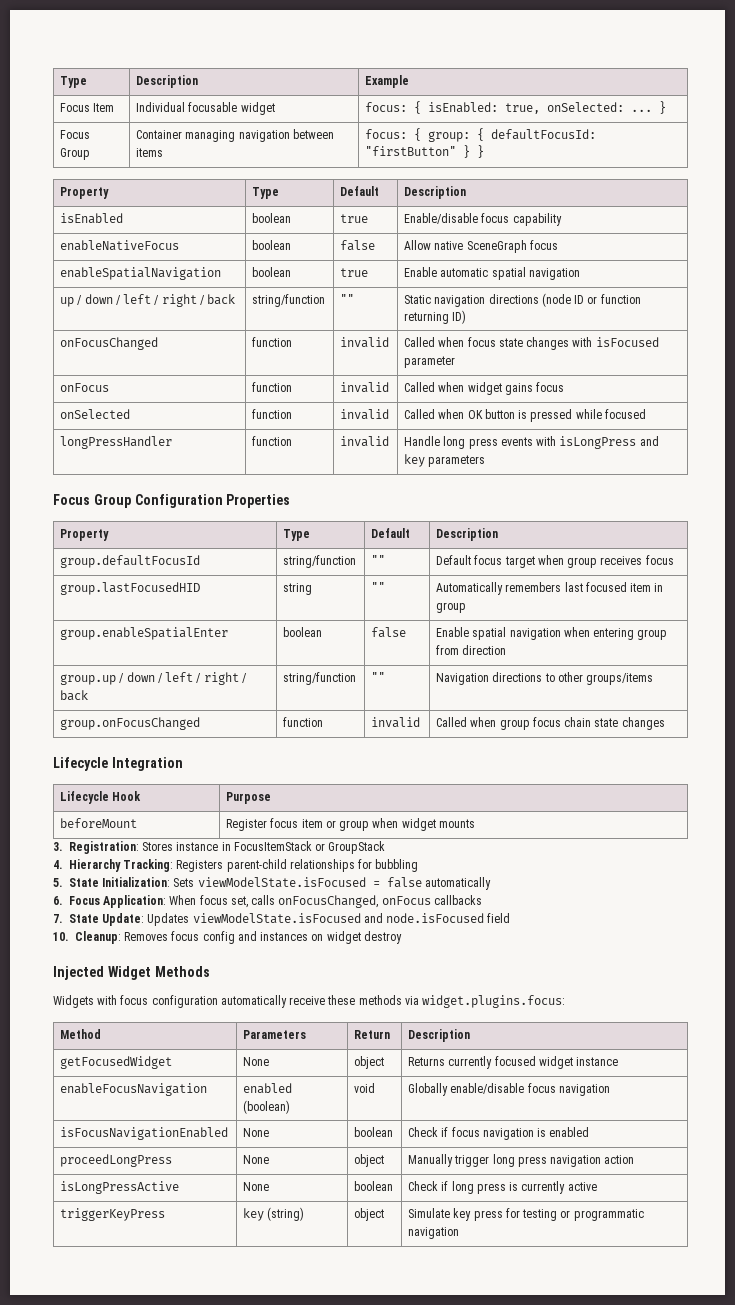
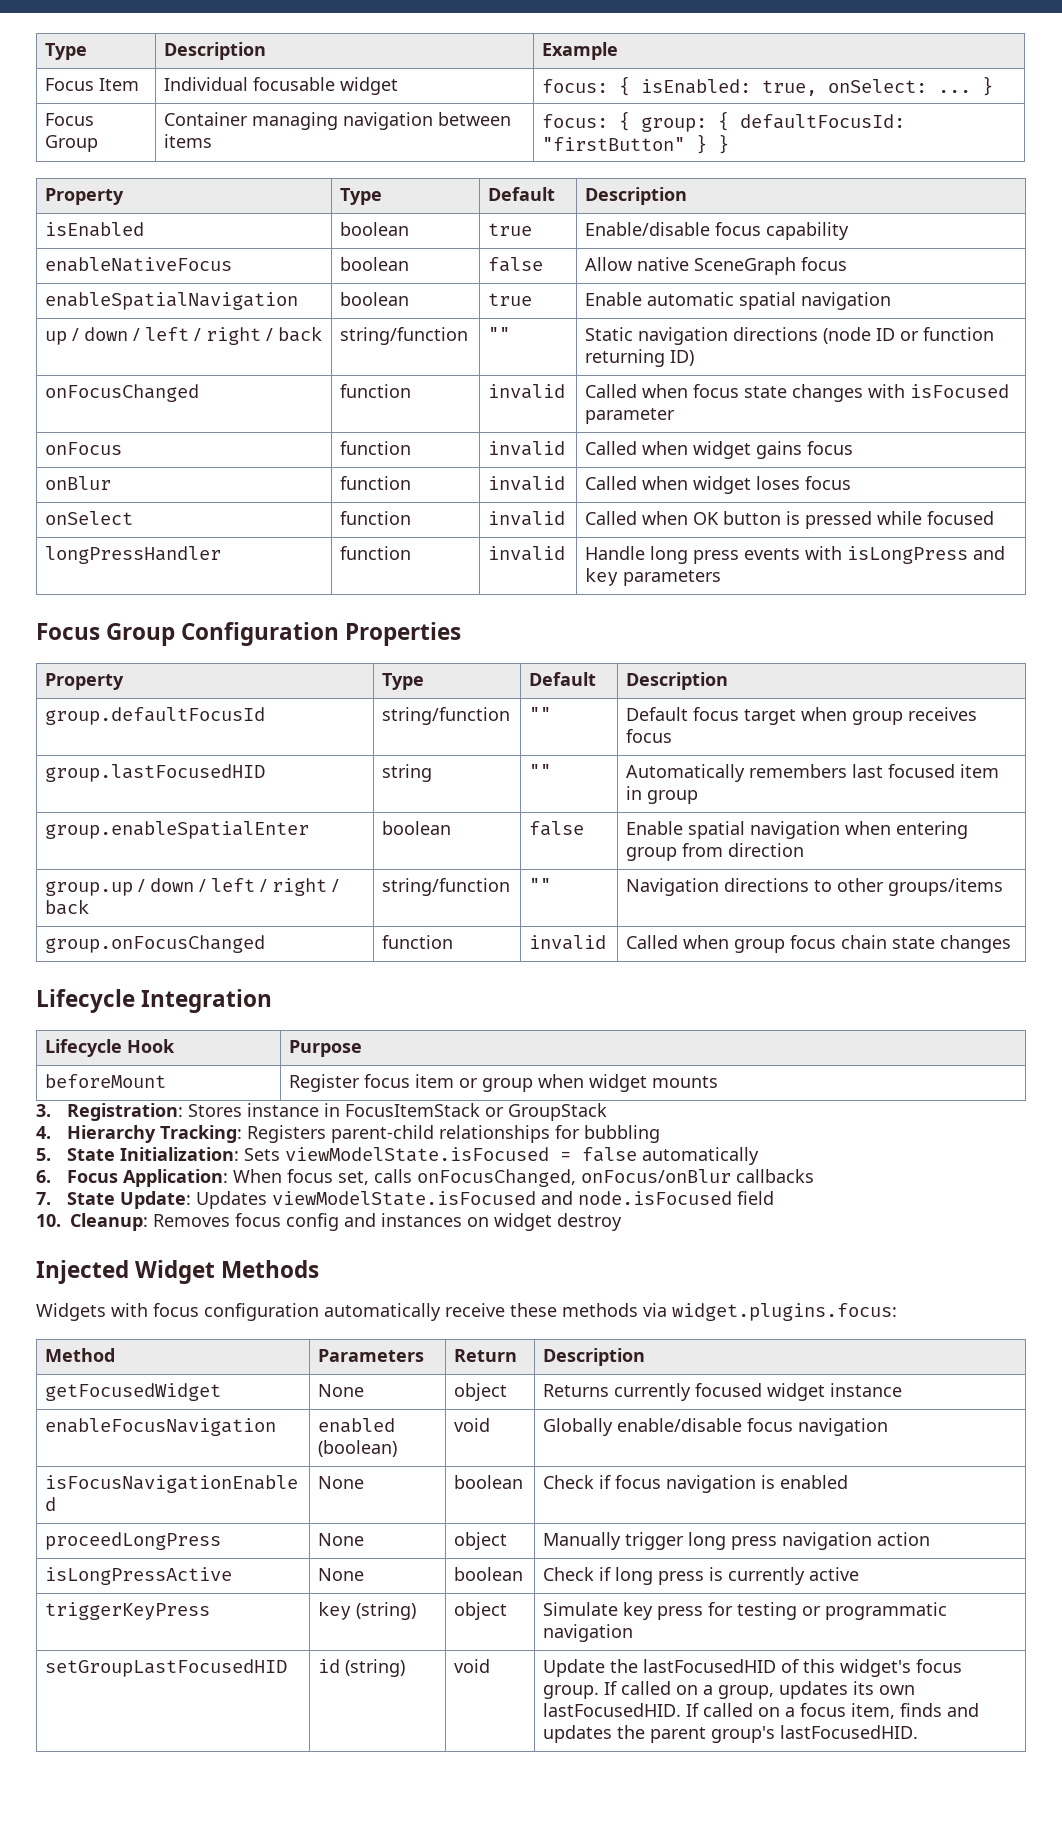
- Focus Item | Individual focusable widget | focus: { isEnabled: true, onSelected: ... }
+ Focus Item | Individual focusable widget | focus: { isEnabled: true, onSelect: ... }
- onSelected | function | invalid | Called when OK button is pressed while focused
+ onBlur | function | invalid | Called when widget loses focus
+ onSelect | function | invalid | Called when OK button is pressed while focused
- 6. Focus Application: When focus set, calls onFocusChanged, onFocus callbacks
+ 6. Focus Application: When focus set, calls onFocusChanged, onFocus/onBlur callbacks
+ setGroupLastFocusedHID | id (string) | void | Update the lastFocusedHID of this widget's focus group. If called on a group, updates its own lastFocusedHID. If called on a focus item, finds and updates the parent group's lastFocusedHID.

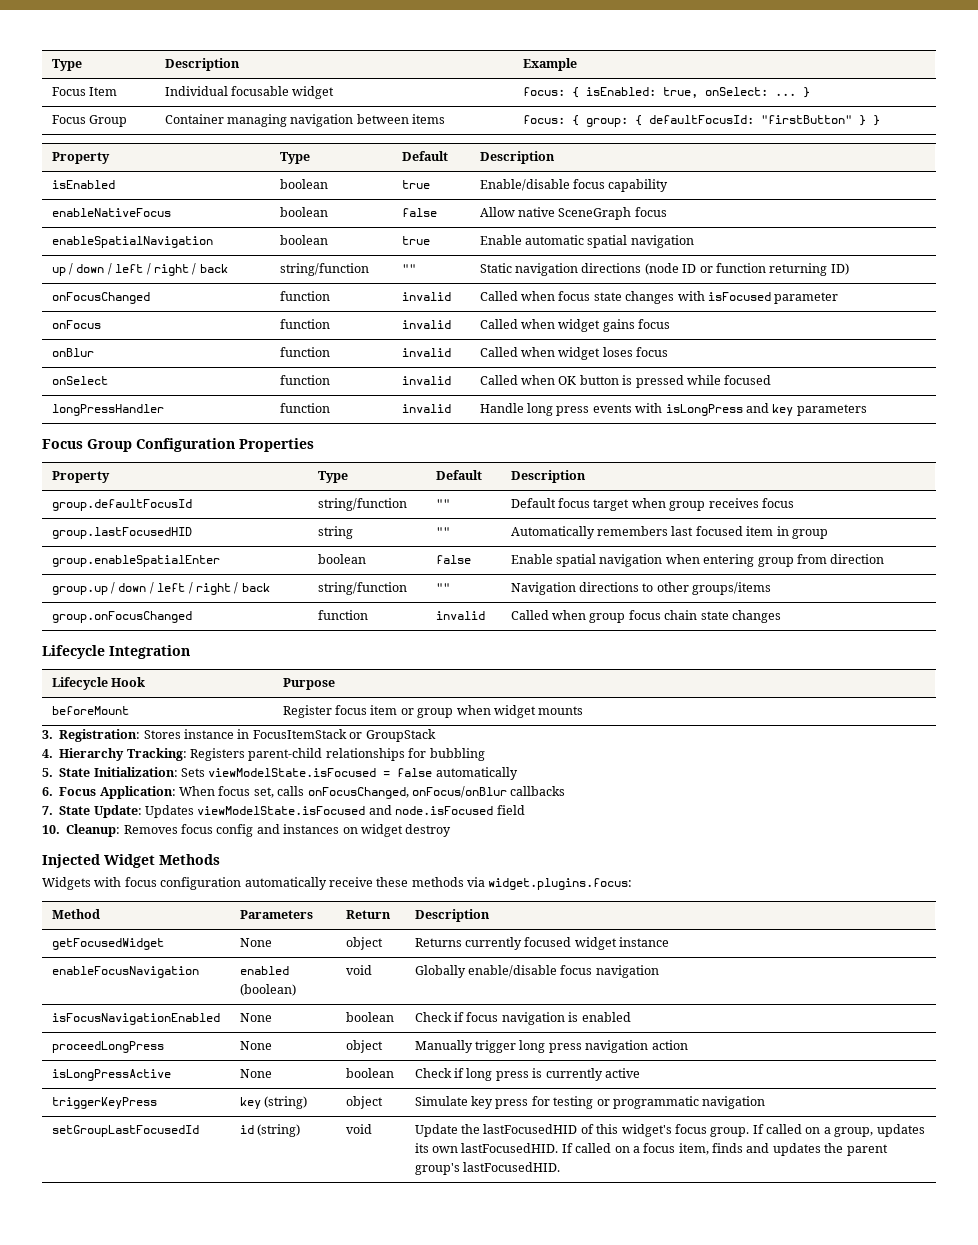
- setGroupLastFocusedHID | id (string) | void | Update the lastFocusedHID of this widget's focus group. If called on a group, updates its own lastFocusedHID. If called on a focus item, finds and updates the parent group's lastFocusedHID.
+ setGroupLastFocusedId | id (string) | void | Update the lastFocusedHID of this widget's focus group. If called on a group, updates its own lastFocusedHID. If called on a focus item, finds and updates the parent group's lastFocusedHID.

